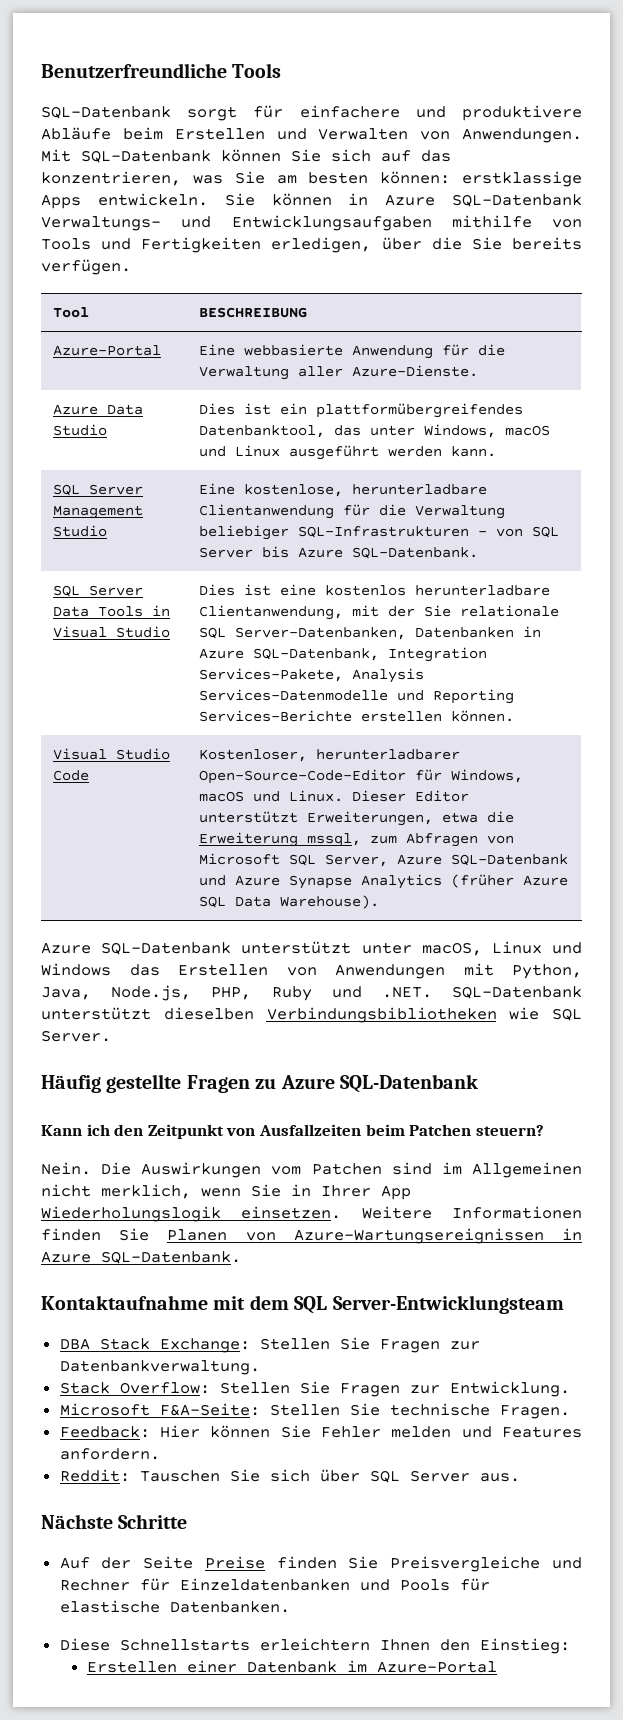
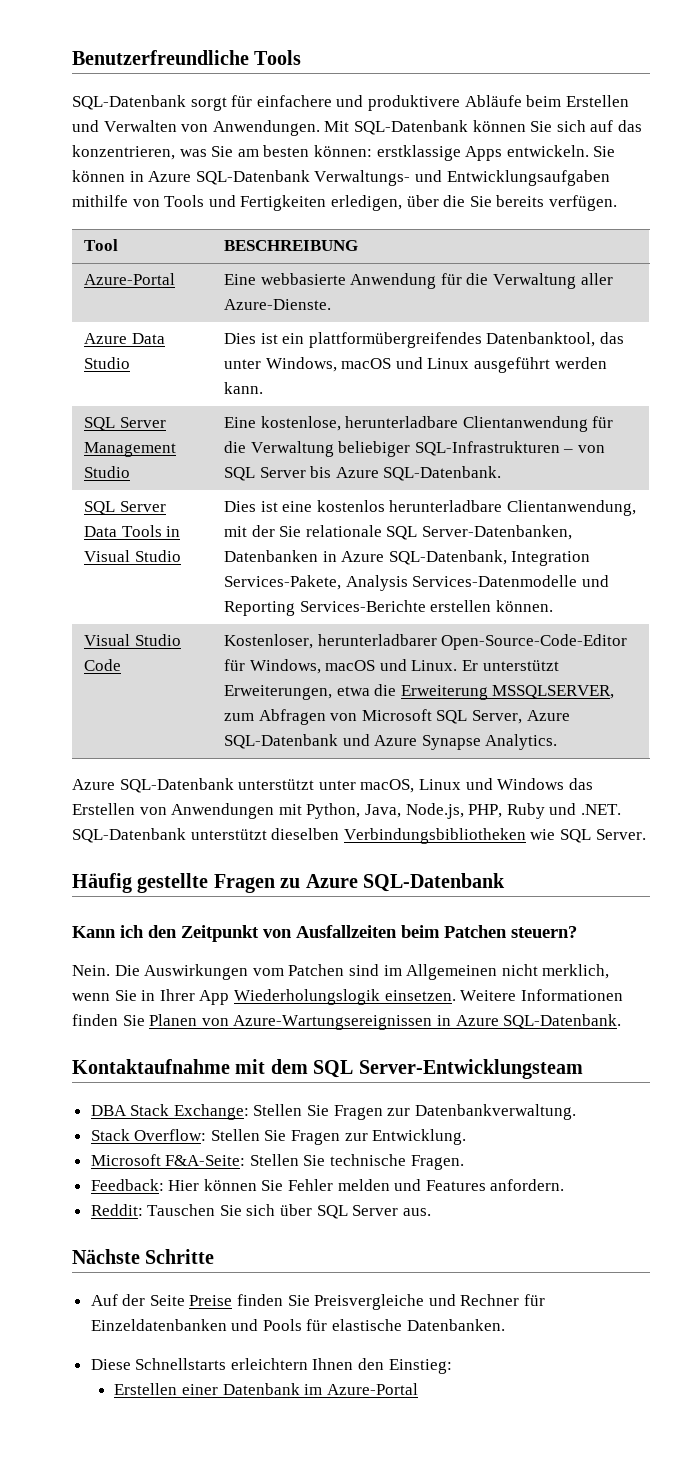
- Visual Studio Code | Kostenloser, herunterladbarer Open-Source-Code-Editor für Windows, macOS und Linux. Dieser Editor unterstützt Erweiterungen, etwa die Erweiterung mssql, zum Abfragen von Microsoft SQL Server, Azure SQL-Datenbank und Azure Synapse Analytics (früher Azure SQL Data Warehouse).
+ Visual Studio Code | Kostenloser, herunterladbarer Open-Source-Code-Editor für Windows, macOS und Linux. Er unterstützt Erweiterungen, etwa die Erweiterung MSSQLSERVER, zum Abfragen von Microsoft SQL Server, Azure SQL-Datenbank und Azure Synapse Analytics.

